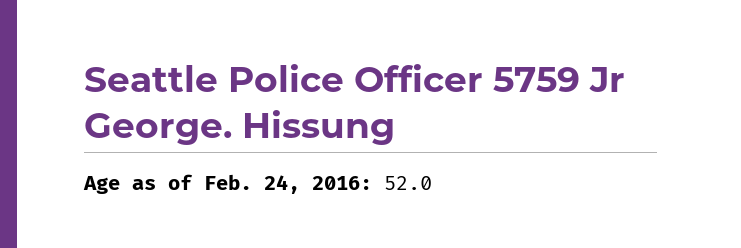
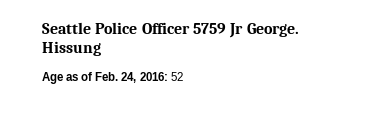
- Age as of Feb. 24, 2016: 52.0
+ Age as of Feb. 24, 2016: 52

